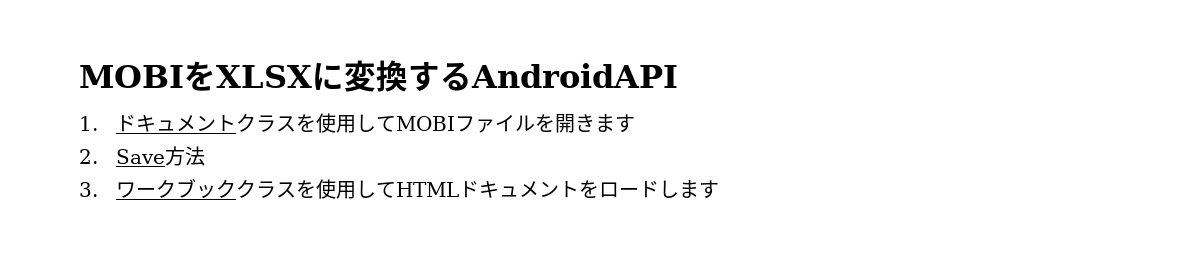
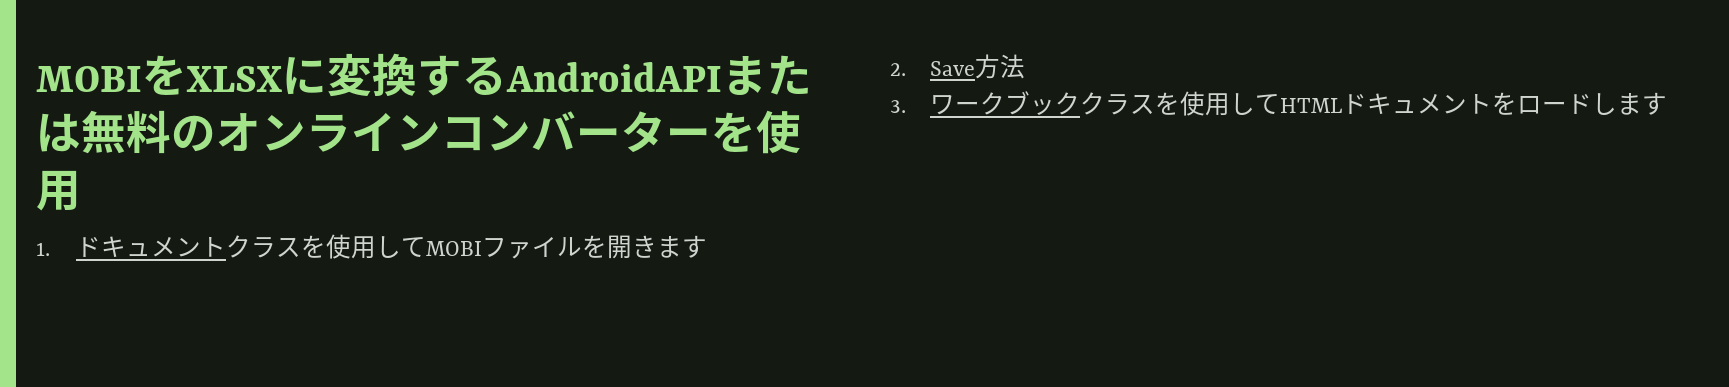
- MOBIをXLSXに変換するAndroidAPI
+ MOBIをXLSXに変換するAndroidAPIまたは無料のオンラインコンバーターを使用

